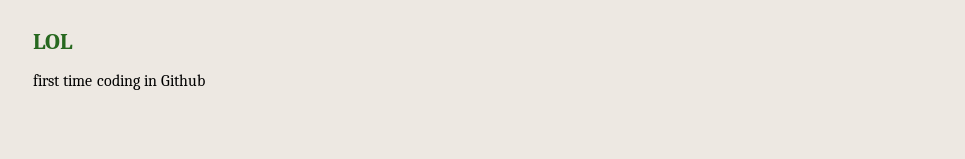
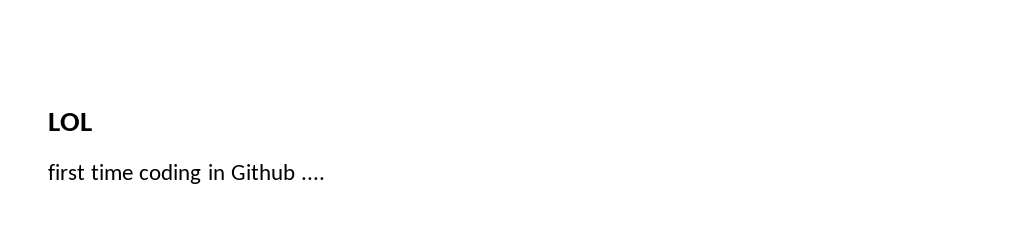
- first time coding in Github
+ first time coding in Github ....

